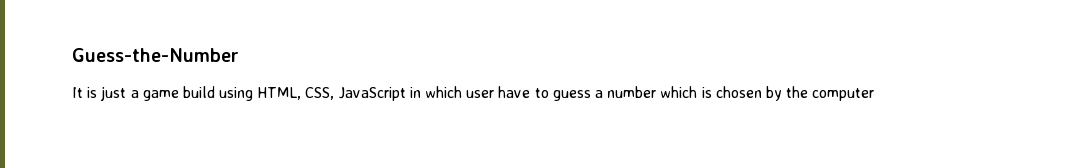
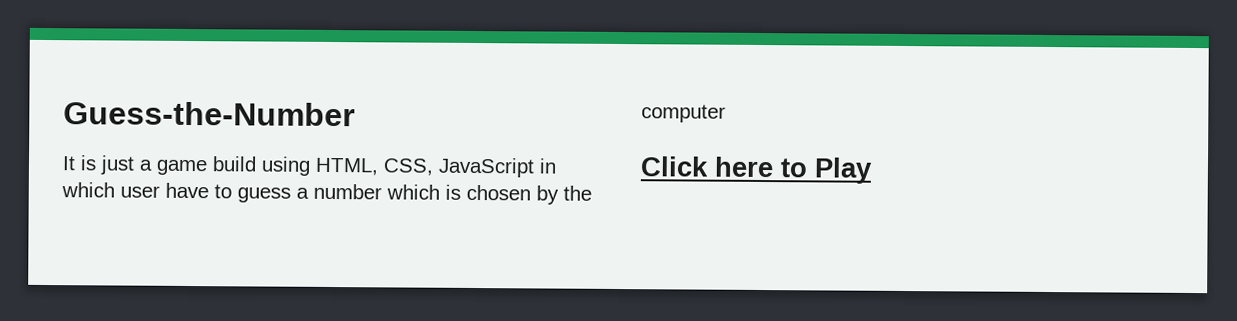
+ Click here to Play

